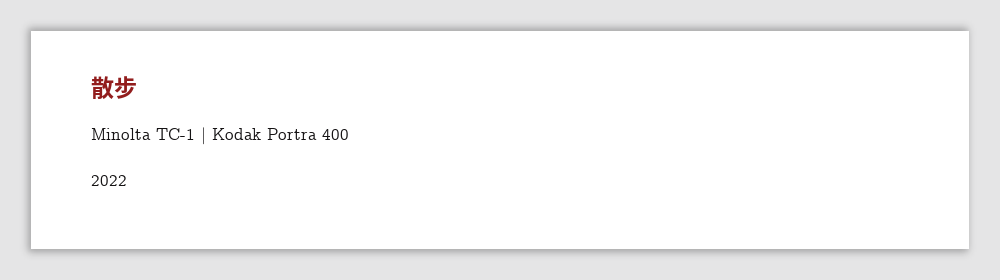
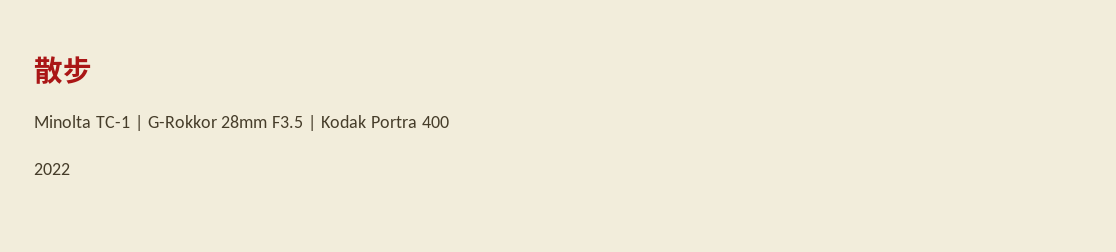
- Minolta TC-1 | Kodak Portra 400
+ Minolta TC-1 | G-Rokkor 28mm F3.5 | Kodak Portra 400

